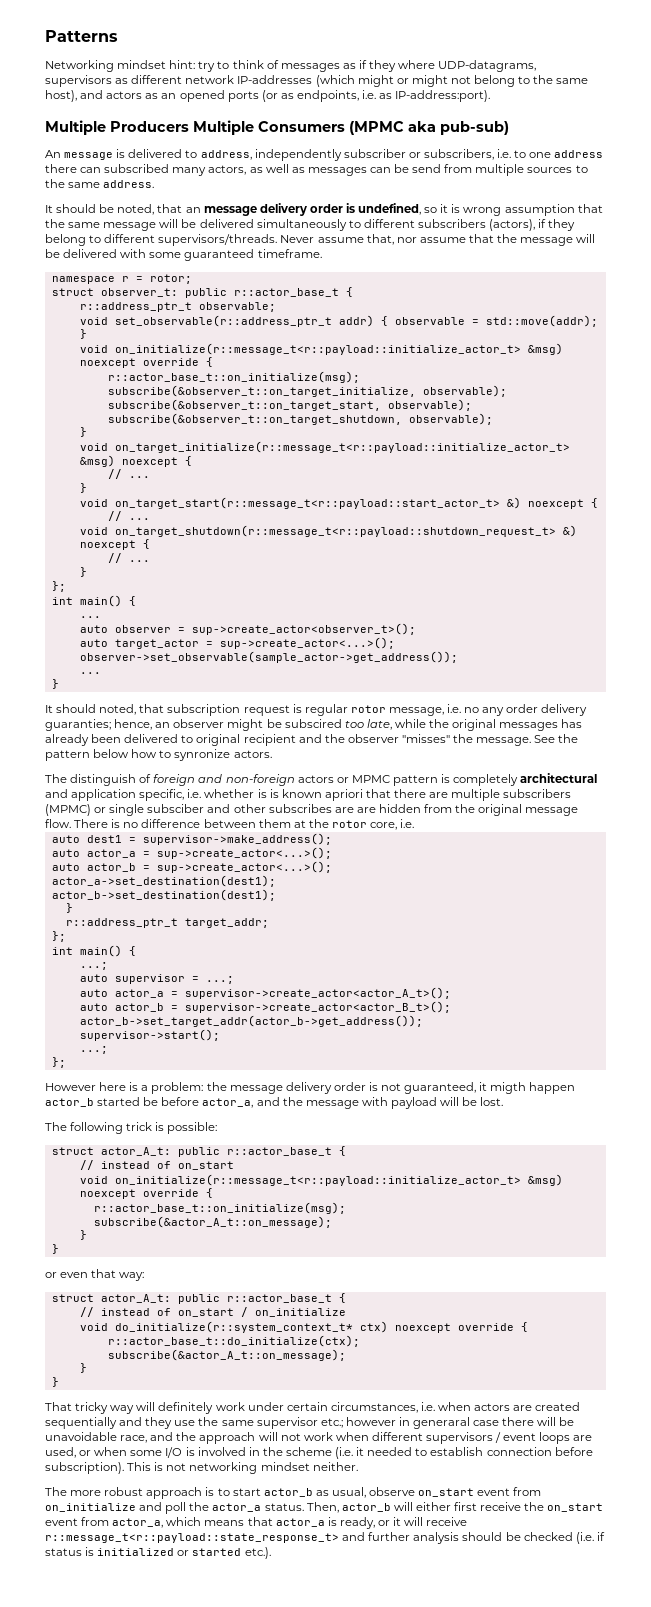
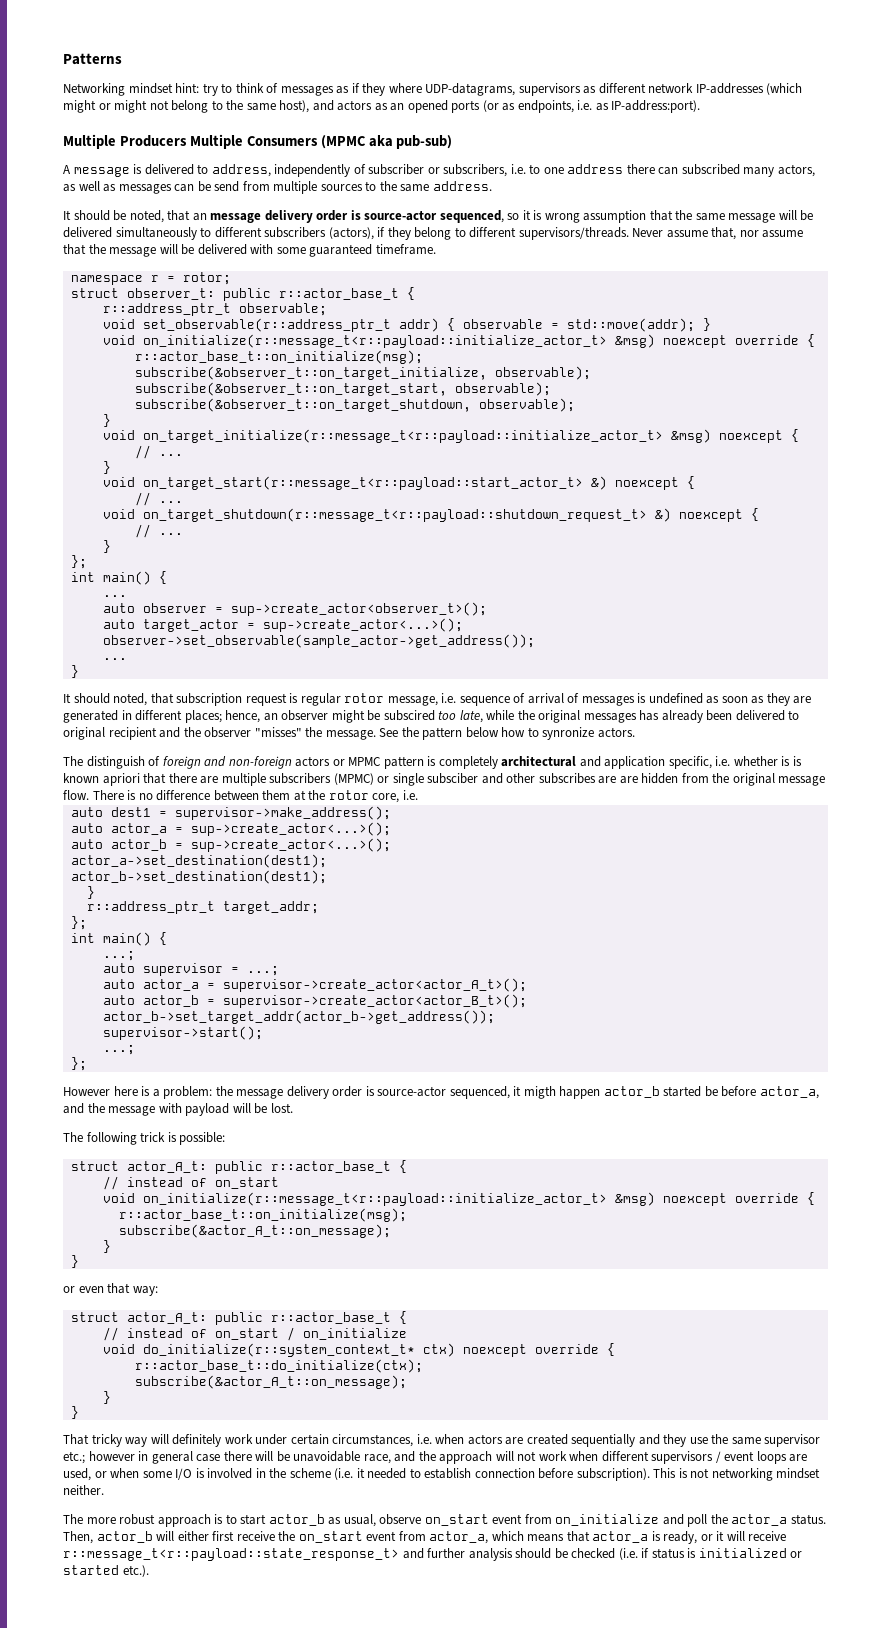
- An message is delivered to address, independently subscriber or subscribers, i.e. to one address there can subscribed many actors, as well as messages can be send from multiple sources to the same address.
+ A message is delivered to address, independently of subscriber or subscribers, i.e. to one address there can subscribed many actors, as well as messages can be send from multiple sources to the same address.
- It should be noted, that an message delivery order is undefined, so it is wrong assumption that the same message will be delivered simultaneously to different subscribers (actors), if they belong to different supervisors/threads.
+ It should be noted, that an message delivery order is source-actor sequenced, so it is wrong assumption that the same message will be delivered simultaneously to different subscribers (actors), if they belong to different supervisors/threads.
- It should noted, that subscription request is regular rotor message, i.e. no any order delivery guaranties; hence, an observer might be subscired too late, while the original messages has already been delivered to original recipient and the observer "misses" the message.
+ It should noted, that subscription request is regular rotor message, i.e. sequence of arrival of messages is undefined as soon as they are generated in different places; hence, an observer might be subscired too late, while the original messages has already been delivered to original recipient and the observer "misses" the message.
- However here is a problem: the message delivery order is not guaranteed, it migth happen actor_b started be before actor_a, and the message with payload will be lost.
+ However here is a problem: the message delivery order is source-actor sequenced, it migth happen actor_b started be before actor_a, and the message with payload will be lost.
- however in generaral case there will be unavoidable race, and the approach will not work when different supervisors / event loops are used, or when some I/O is involved in the scheme (i.e. it needed to establish connection before subscription).
+ however in general case there will be unavoidable race, and the approach will not work when different supervisors / event loops are used, or when some I/O is involved in the scheme (i.e. it needed to establish connection before subscription).

